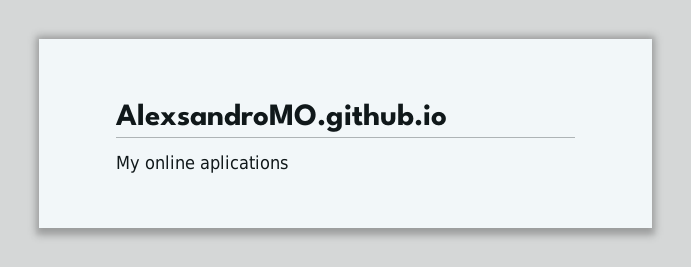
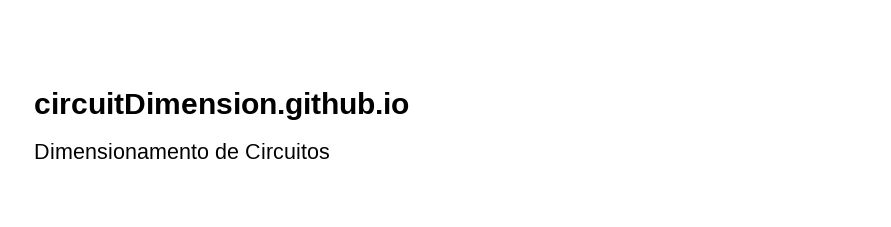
- AlexsandroMO.github.io
- My online aplications
+ circuitDimension.github.io
+ Dimensionamento de Circuitos

